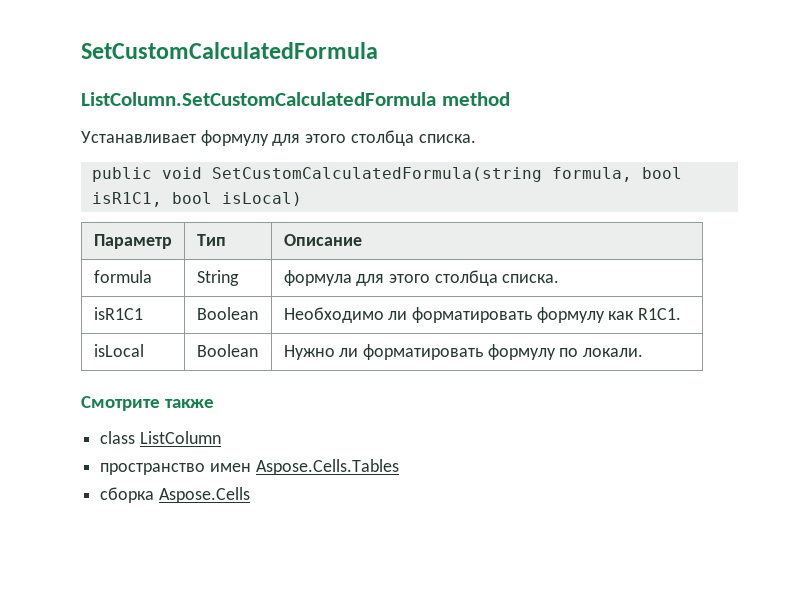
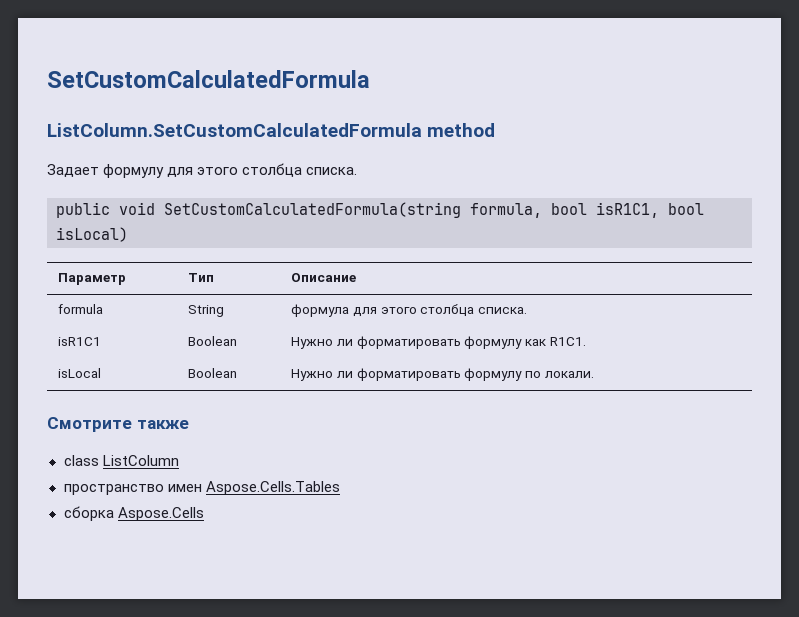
- Устанавливает формулу для этого столбца списка.
+ Задает формулу для этого столбца списка.
- isR1C1 | Boolean | Необходимо ли форматировать формулу как R1C1.
+ isR1C1 | Boolean | Нужно ли форматировать формулу как R1C1.

